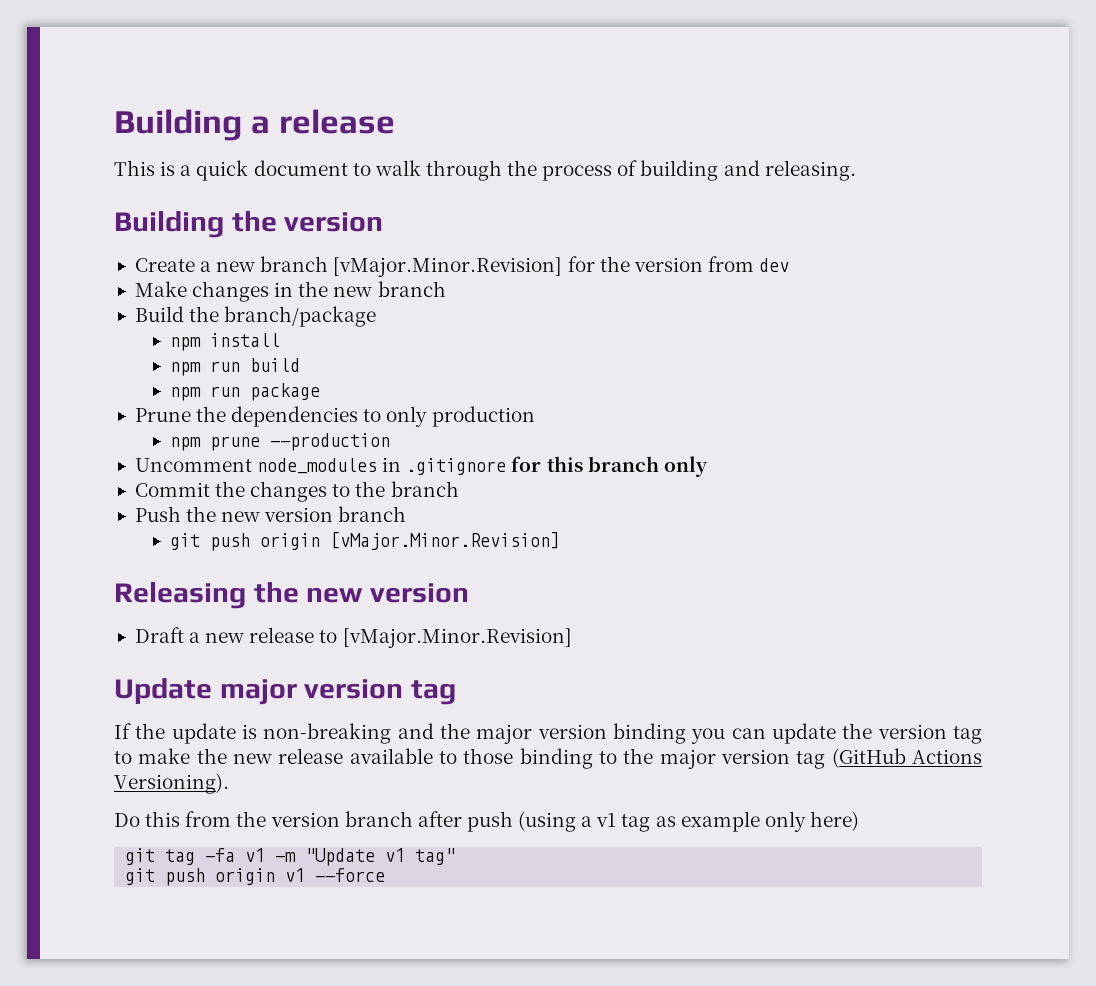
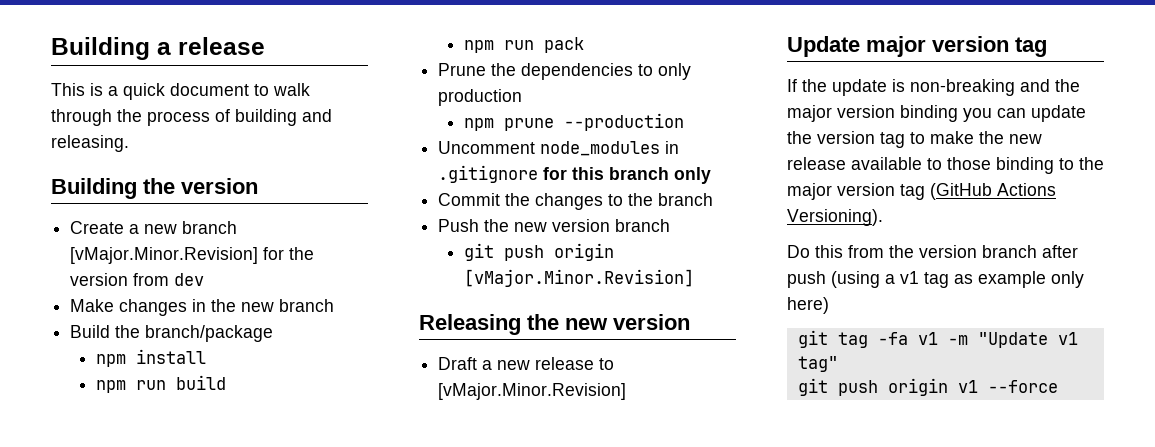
- npm run package
+ npm run pack

